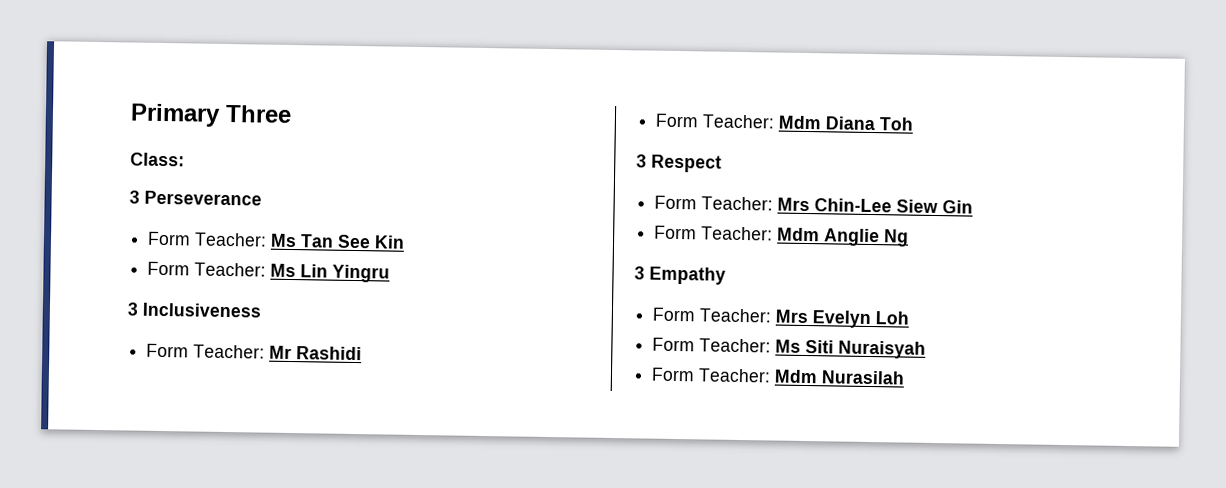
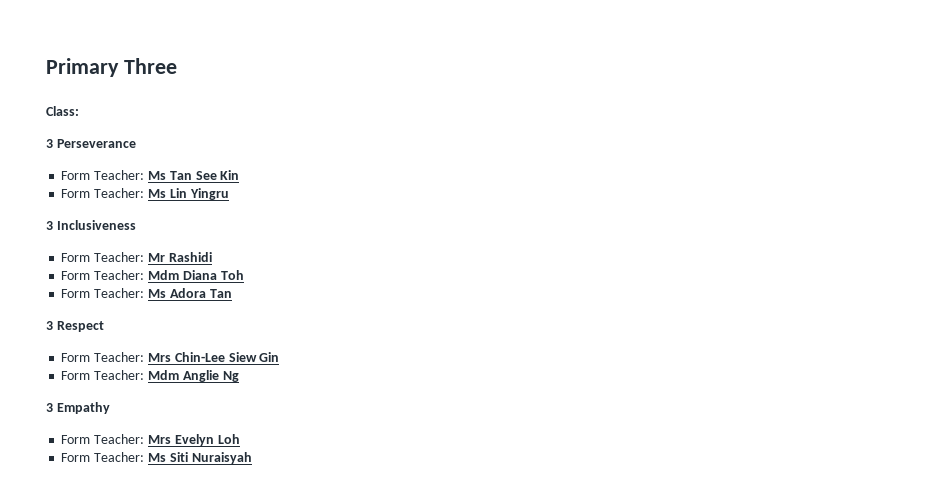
+ Form Teacher: Ms Adora Tan
- Form Teacher: Mdm Nurasilah

